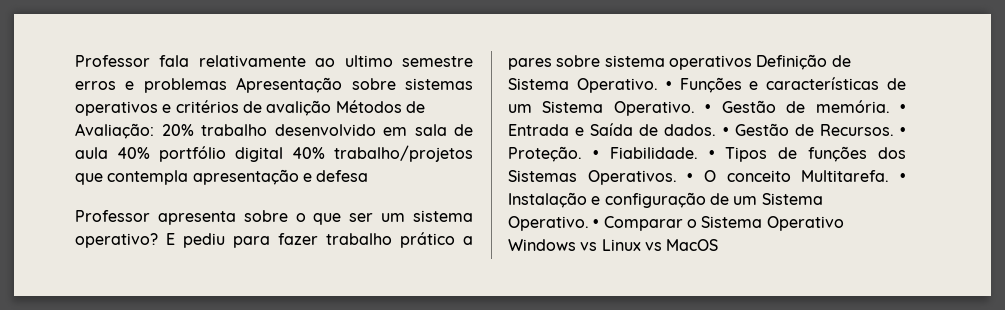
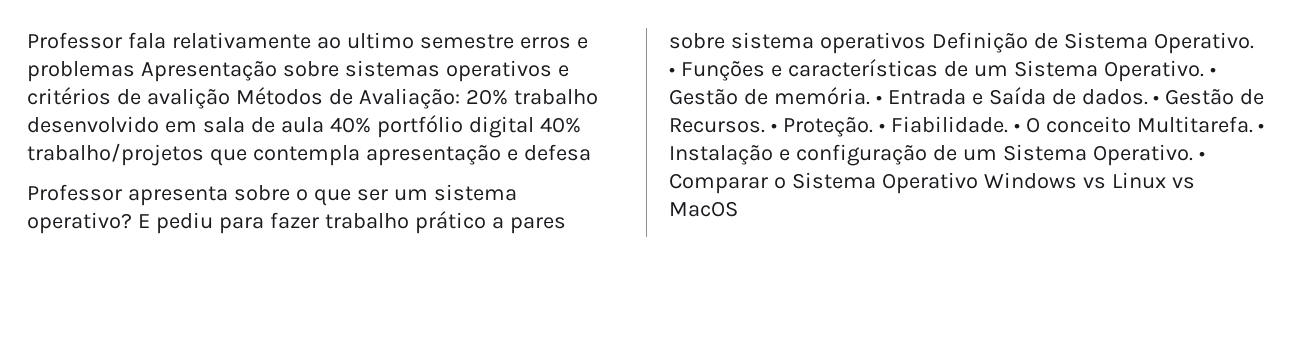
- • Tipos de funções dos Sistemas Operativos. • O conceito Multitarefa.
+ • O conceito Multitarefa.

